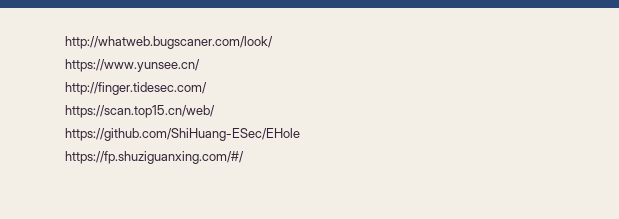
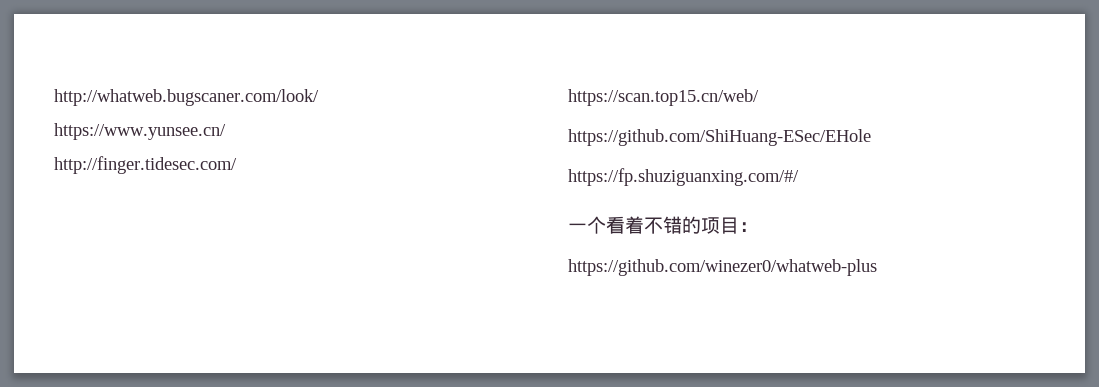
+ 一个看着不错的项目：
+ https://github.com/winezer0/whatweb-plus

